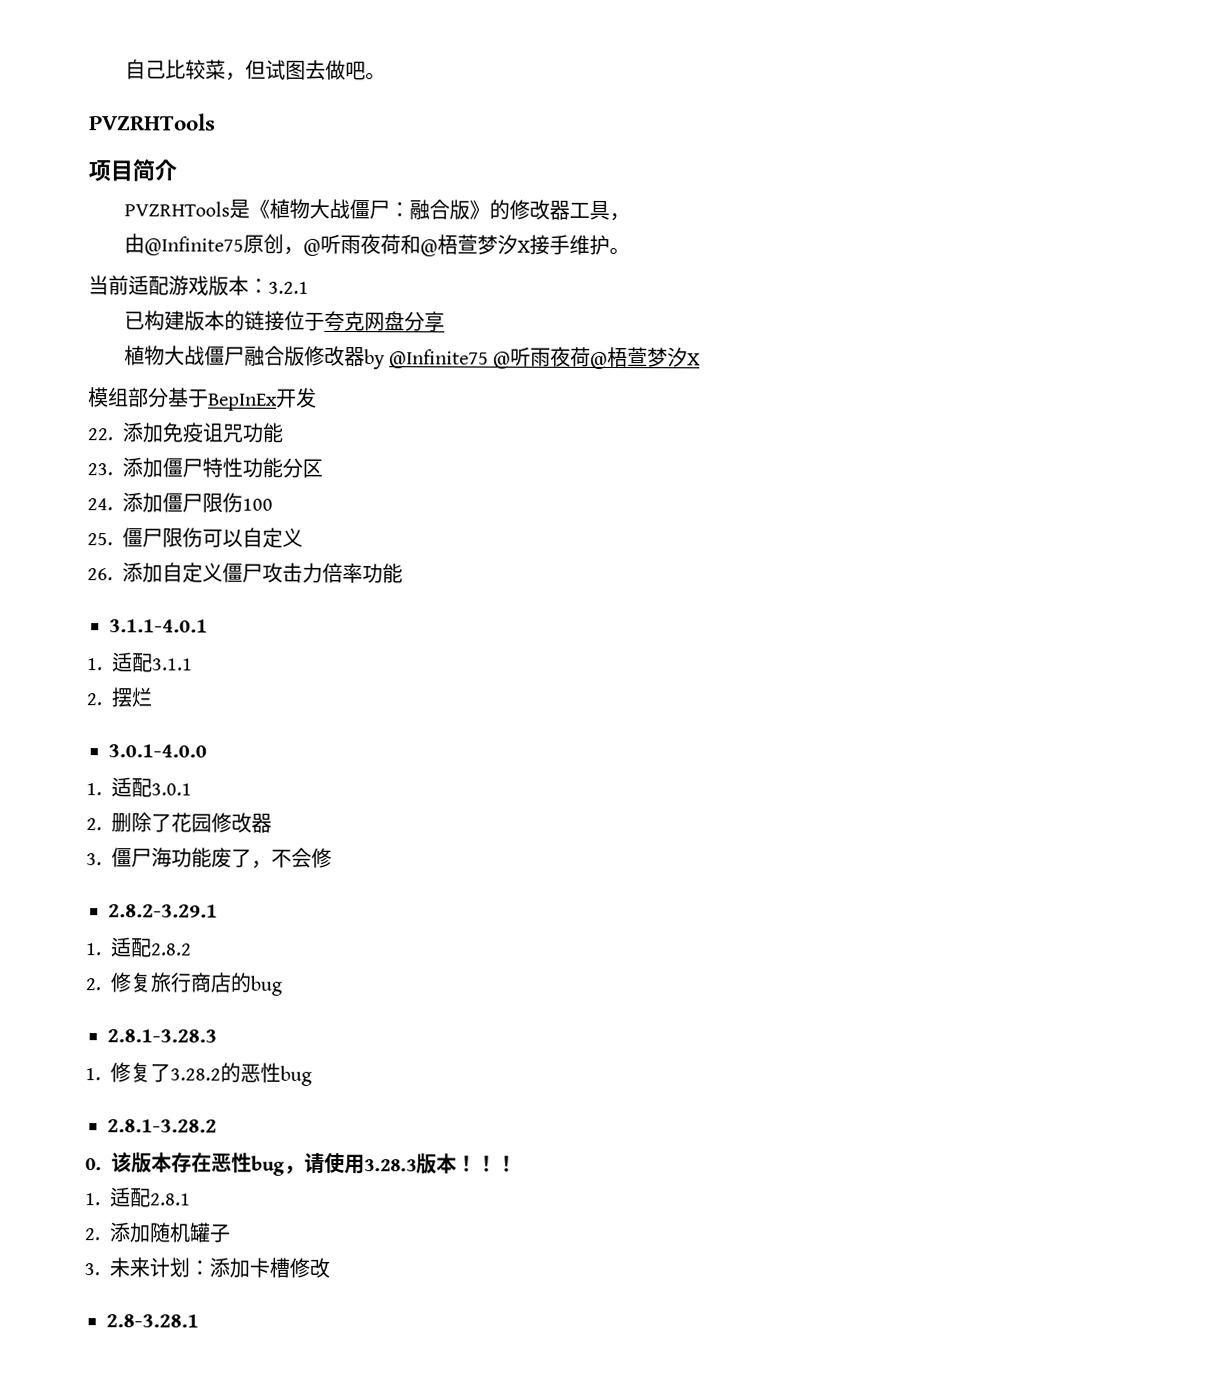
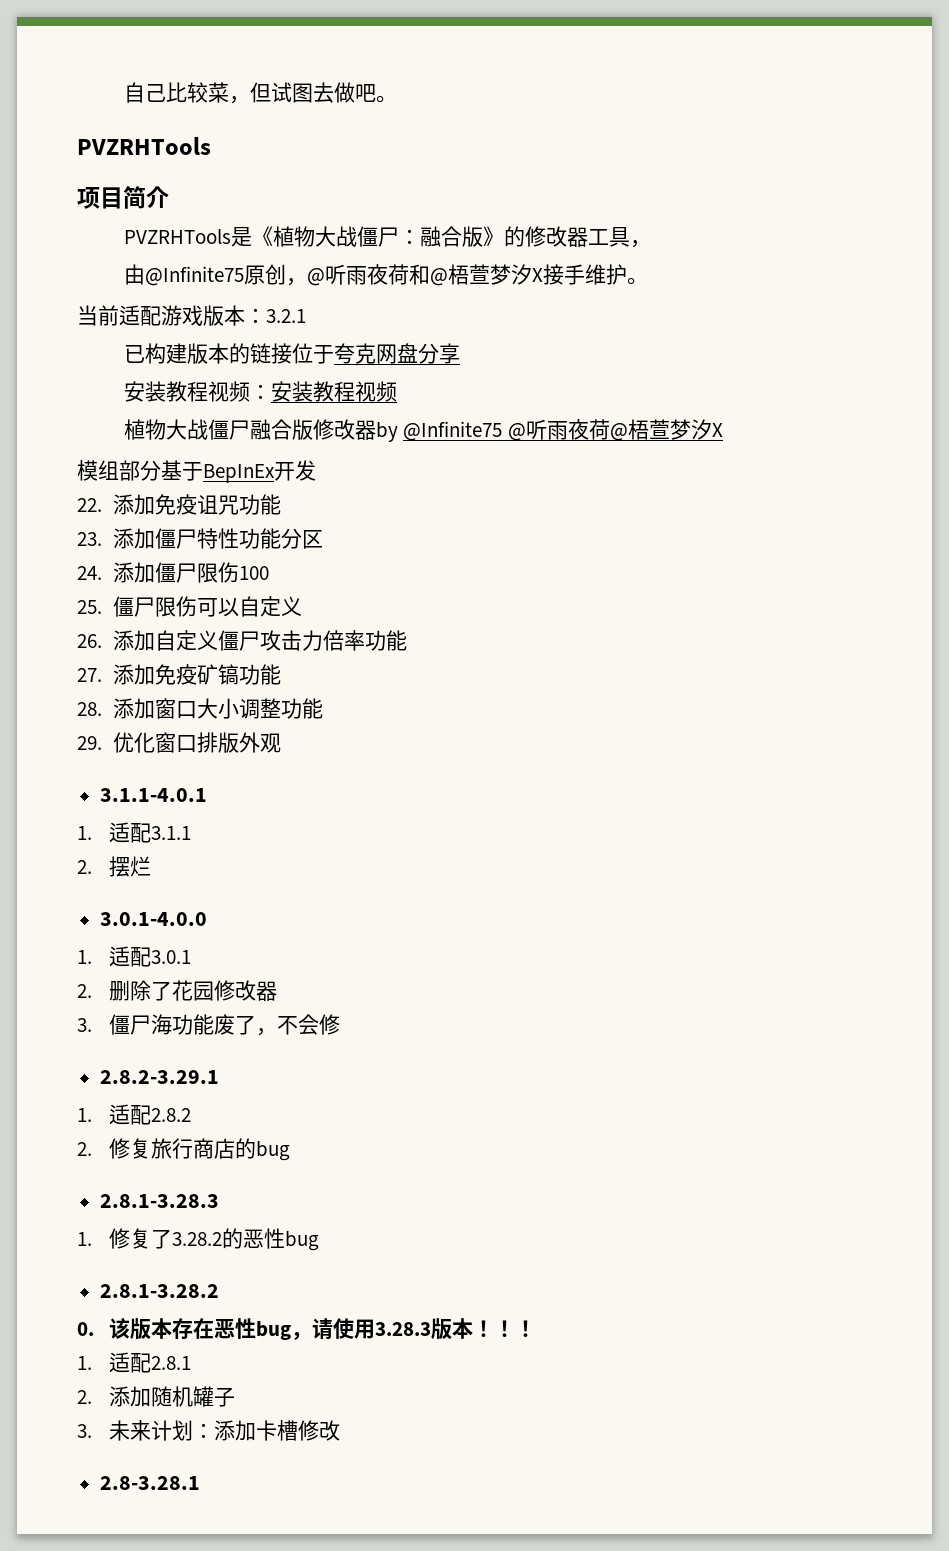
+ 安装教程视频：安装教程视频
+ 27.添加免疫矿镐功能
+ 28.添加窗口大小调整功能
+ 29.优化窗口排版外观

